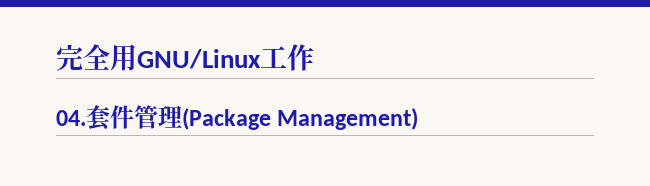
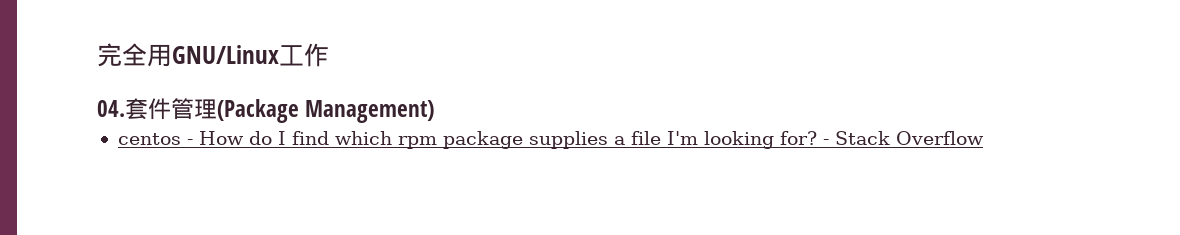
+ centos - How do I find which rpm package supplies a file I'm looking for? - Stack Overflow

